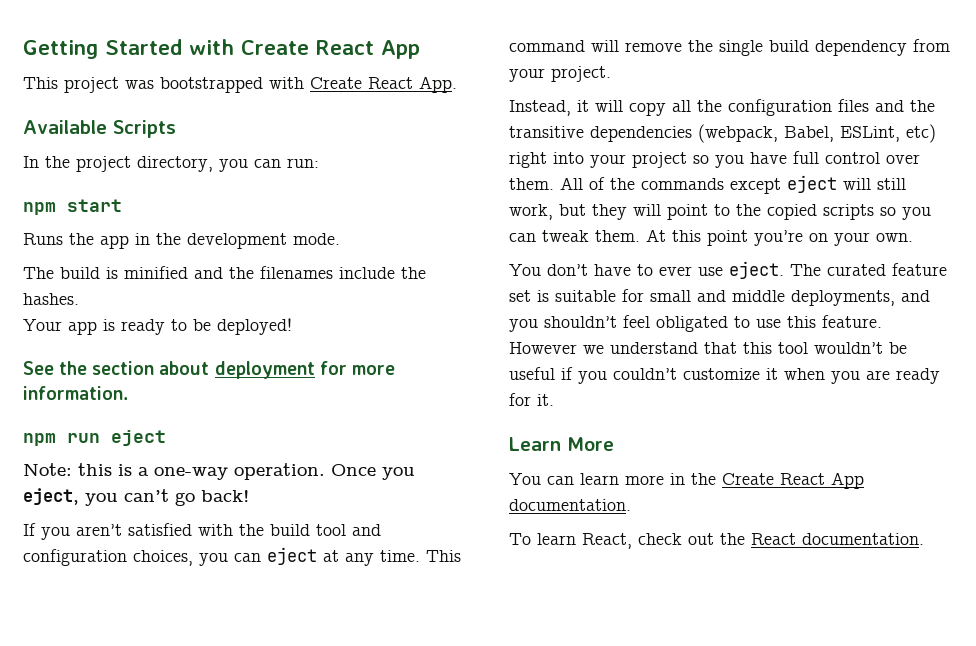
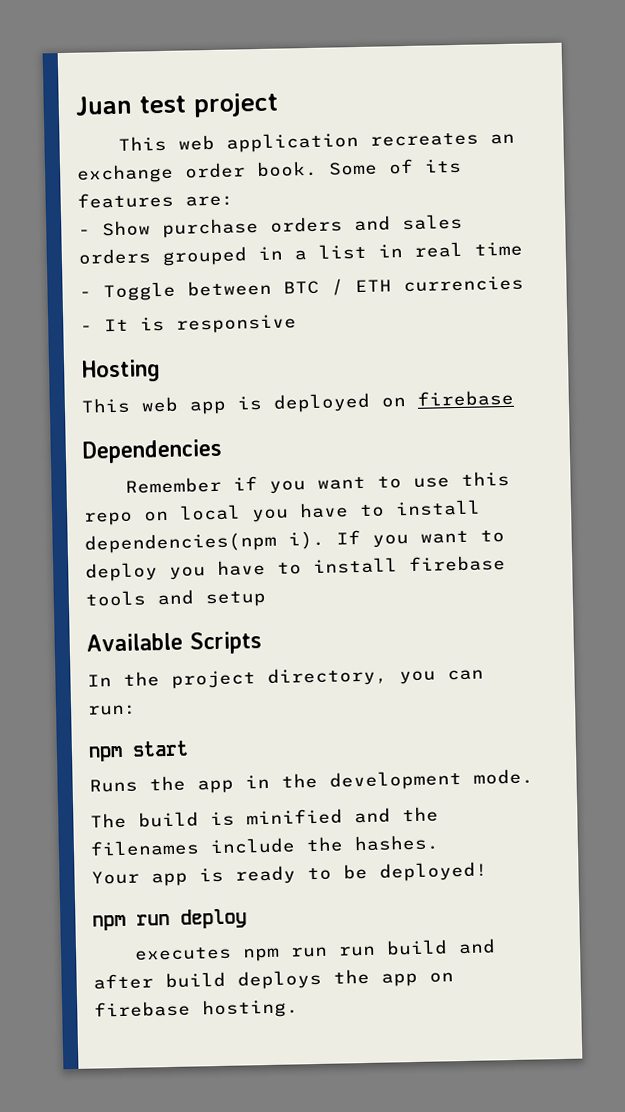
- Getting Started with Create React App
- This project was bootstrapped with Create React App.
+ Juan test project
+ This web application recreates an exchange order book. Some of its features are:
+ - Show purchase orders and sales orders grouped in a list in real time
+ - Toggle between BTC / ETH currencies
+ - It is responsive
+ Hosting
+ This web app is deployed on firebase
+ Dependencies
+ Remember if you want to use this repo on local you have to install dependencies(npm i). If you want to deploy you have to install firebase tools and setup
- See the section about deployment for more information.
- npm run eject
- Note: this is a one-way operation. Once you eject, you can’t go back!
- If you aren’t satisfied with the build tool and configuration choices, you can eject at any time. This command will remove the single build dependency from your project.
- Instead, it will copy all the configuration files and the transitive dependencies (webpack, Babel, ESLint, etc) right into your project so you have full control over them. All of the commands except eject will still work, but they will point to the copied scripts so you can tweak them. At this point you’re on your own.
- You don’t have to ever use eject. The curated feature set is suitable for small and middle deployments, and you shouldn’t feel obligated to use this feature. However we understand that this tool wouldn’t be useful if you couldn’t customize it when you are ready for it.
- Learn More
- You can learn more in the Create React App documentation.
- To learn React, check out the React documentation.
+ npm run deploy
+ executes npm run run build and after build deploys the app on firebase hosting.

